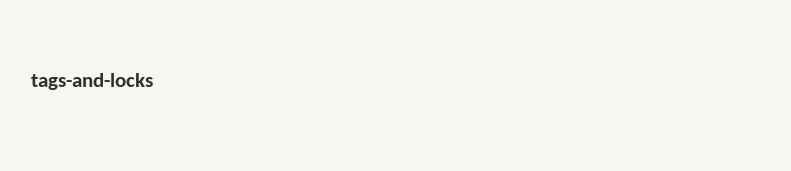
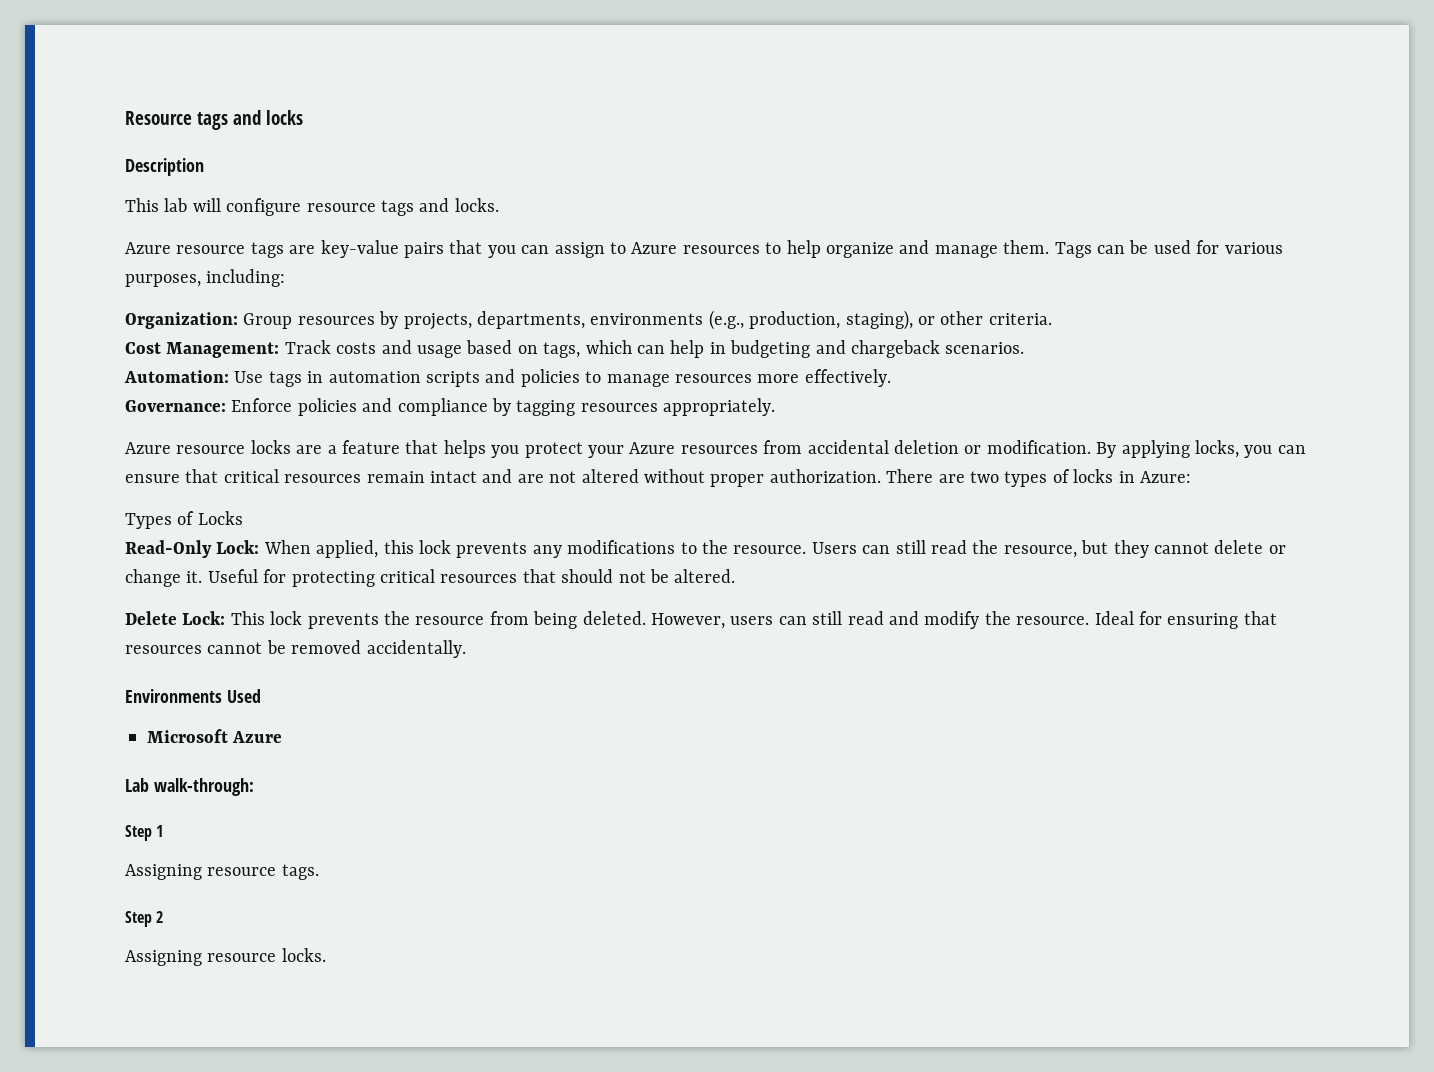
- tags-and-locks
+ Resource tags and locks
+ Description
+ This lab will configure resource tags and locks.
+ Azure resource tags are key-value pairs that you can assign to Azure resources to help organize and manage them. Tags can be used for various purposes, including:
+ Organization: Group resources by projects, departments, environments (e.g., production, staging), or other criteria.
+ Cost Management: Track costs and usage based on tags, which can help in budgeting and chargeback scenarios.
+ Automation: Use tags in automation scripts and policies to manage resources more effectively.
+ Governance: Enforce policies and compliance by tagging resources appropriately.
+ Azure resource locks are a feature that helps you protect your Azure resources from accidental deletion or modification. By applying locks, you can ensure that critical resources remain intact and are not altered without proper authorization. There are two types of locks in Azure:
+ Types of Locks
+ Read-Only Lock: When applied, this lock prevents any modifications to the resource. Users can still read the resource, but they cannot delete or change it. Useful for protecting critical resources that should not be altered.
+ Delete Lock: This lock prevents the resource from being deleted. However, users can still read and modify the resource. Ideal for ensuring that resources cannot be removed accidentally.
+ Environments Used
+ Microsoft Azure
+ Lab walk-through:
+ Step 1
+ Assigning resource tags.
+ Step 2
+ Assigning resource locks.

